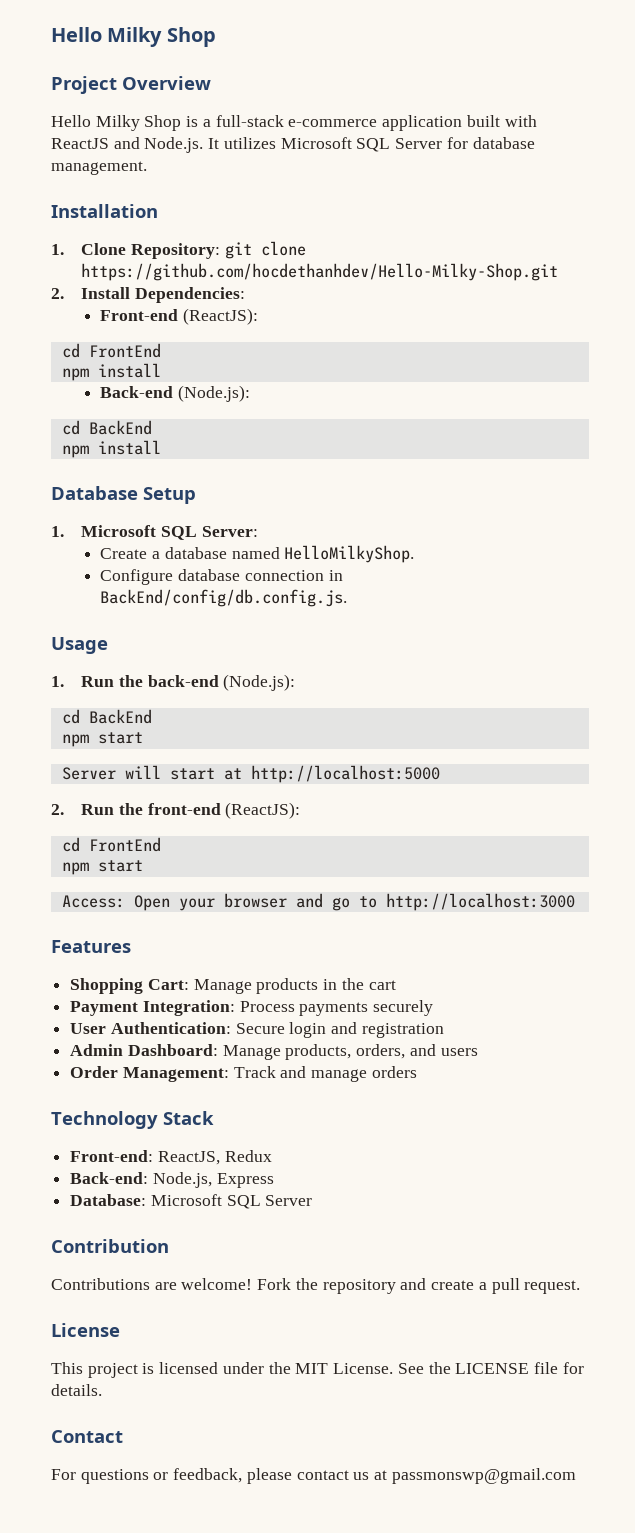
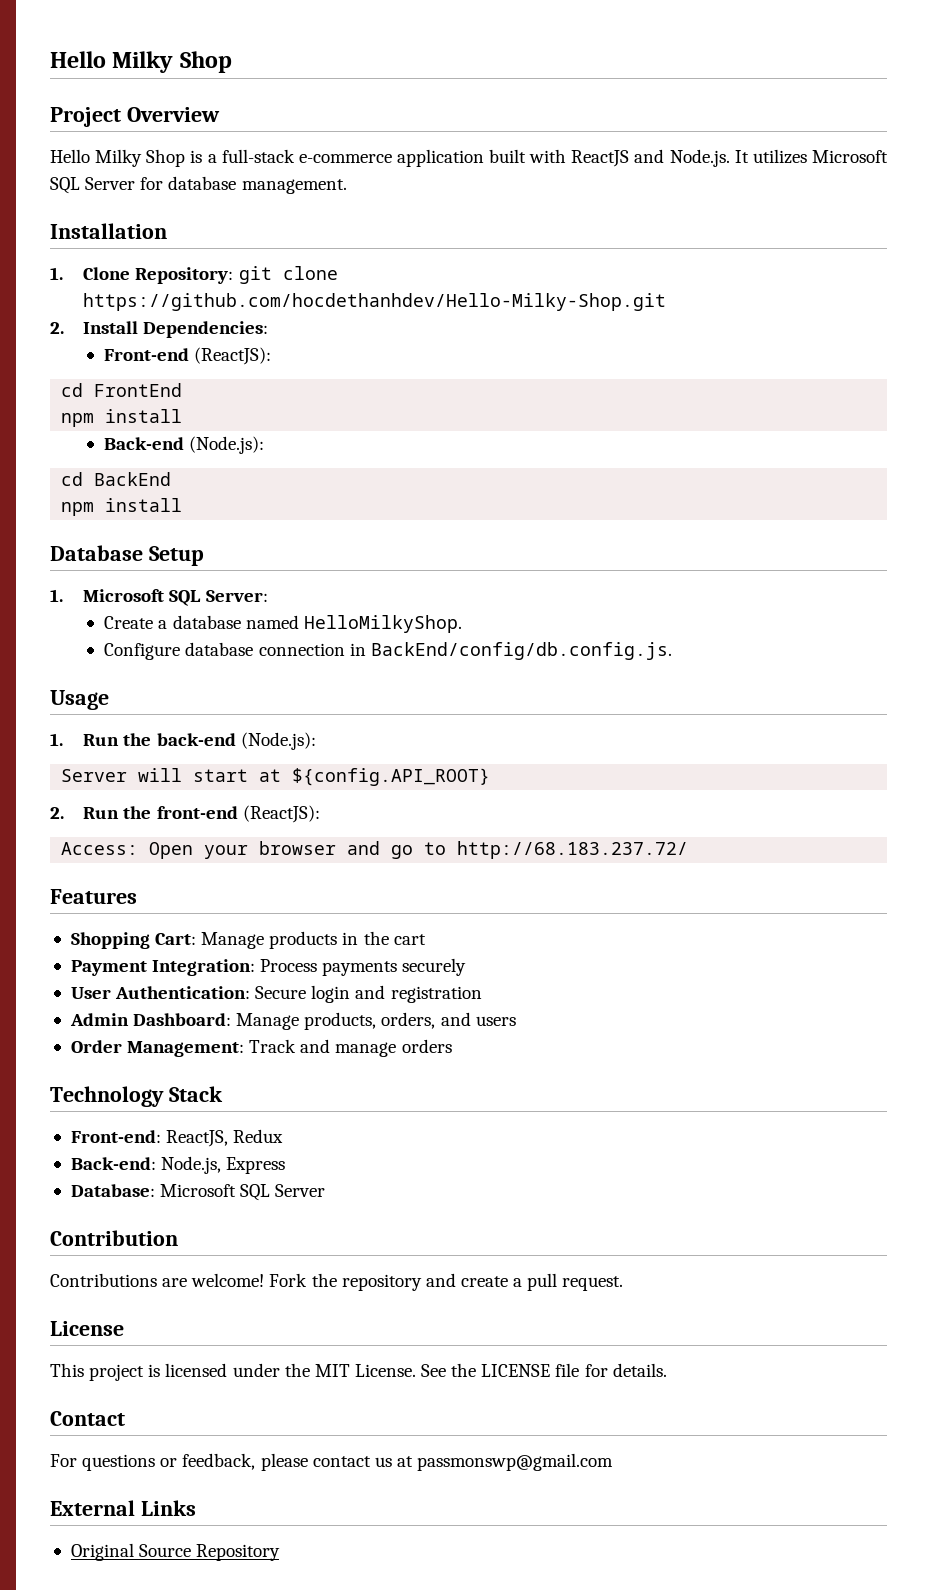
  1. Run the back-end (Node.js):
- cd BackEnd
- npm start
- Server will start at http://localhost:5000
+ Server will start at ${config.API_ROOT}
  2. Run the front-end (ReactJS):
- cd FrontEnd
- npm start
- Access: Open your browser and go to http://localhost:3000
+ Access: Open your browser and go to http://68.183.237.72/
+ External Links
+ Original Source Repository

